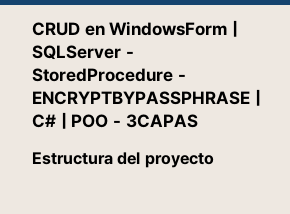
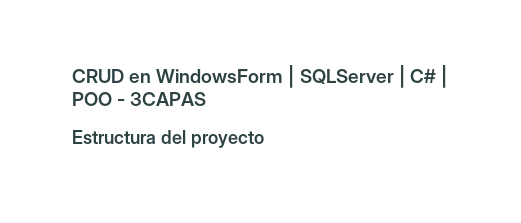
- CRUD en WindowsForm | SQLServer - StoredProcedure - ENCRYPTBYPASSPHRASE | C# | POO - 3CAPAS
+ CRUD en WindowsForm | SQLServer | C# | POO - 3CAPAS

